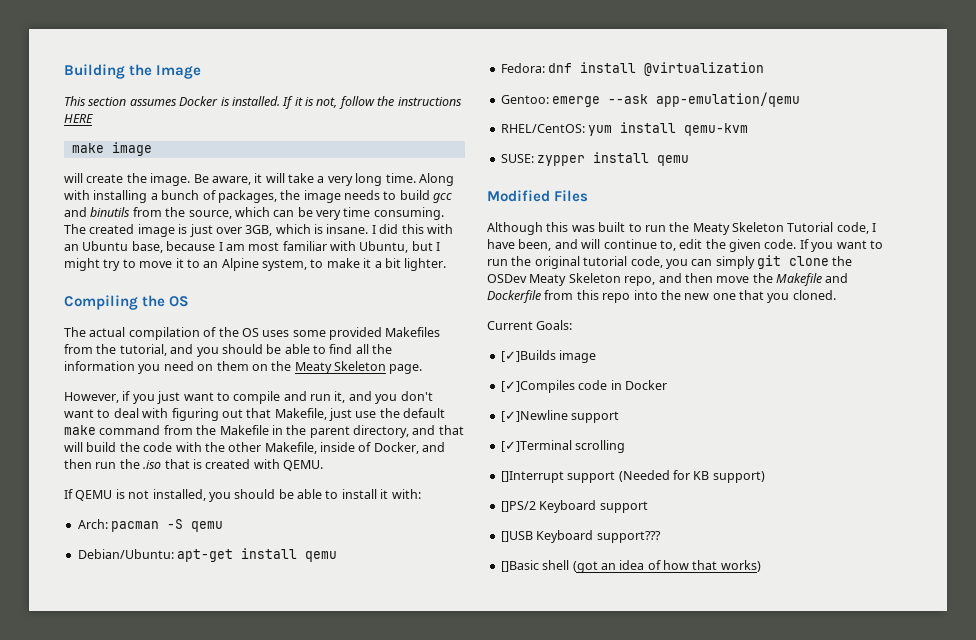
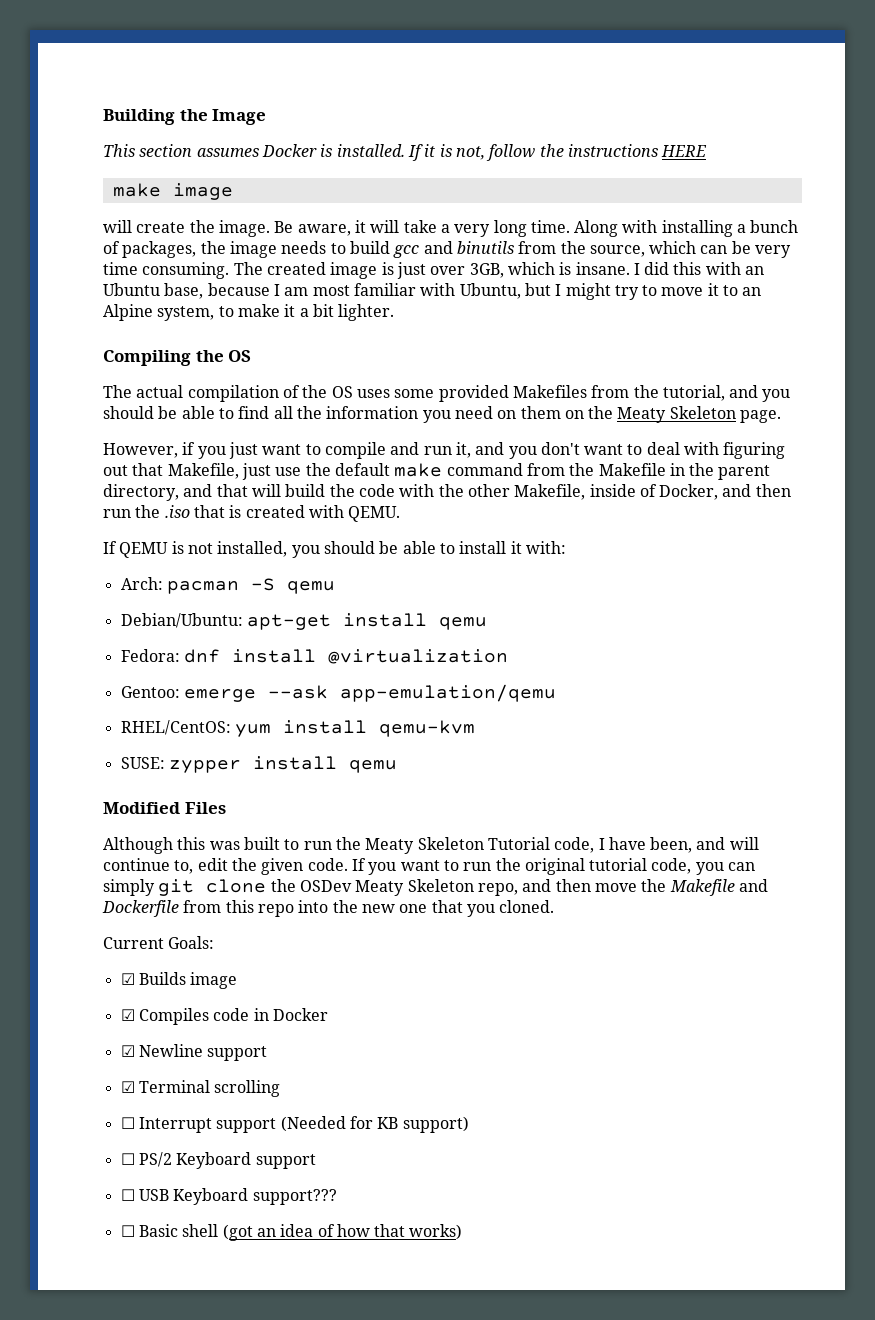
- [✓]Builds image
- [✓]Compiles code in Docker
+ ☑ Builds image
+ ☑ Compiles code in Docker
- [✓]Newline support
- [✓]Terminal scrolling
+ ☑ Newline support
+ ☑ Terminal scrolling
- []Interrupt support (Needed for KB support)
+ ☐ Interrupt support (Needed for KB support)
- []PS/2 Keyboard support
+ ☐ PS/2 Keyboard support
- []USB Keyboard support???
+ ☐ USB Keyboard support???
- []Basic shell (got an idea of how that works)
+ ☐ Basic shell (got an idea of how that works)

